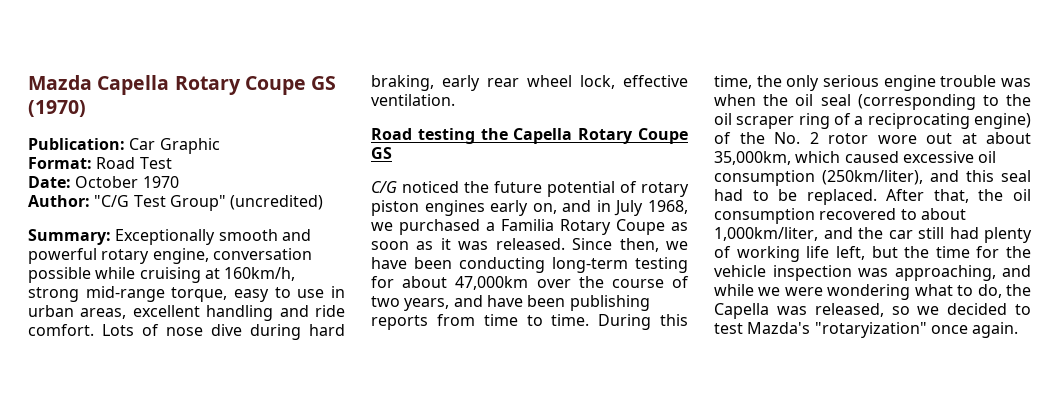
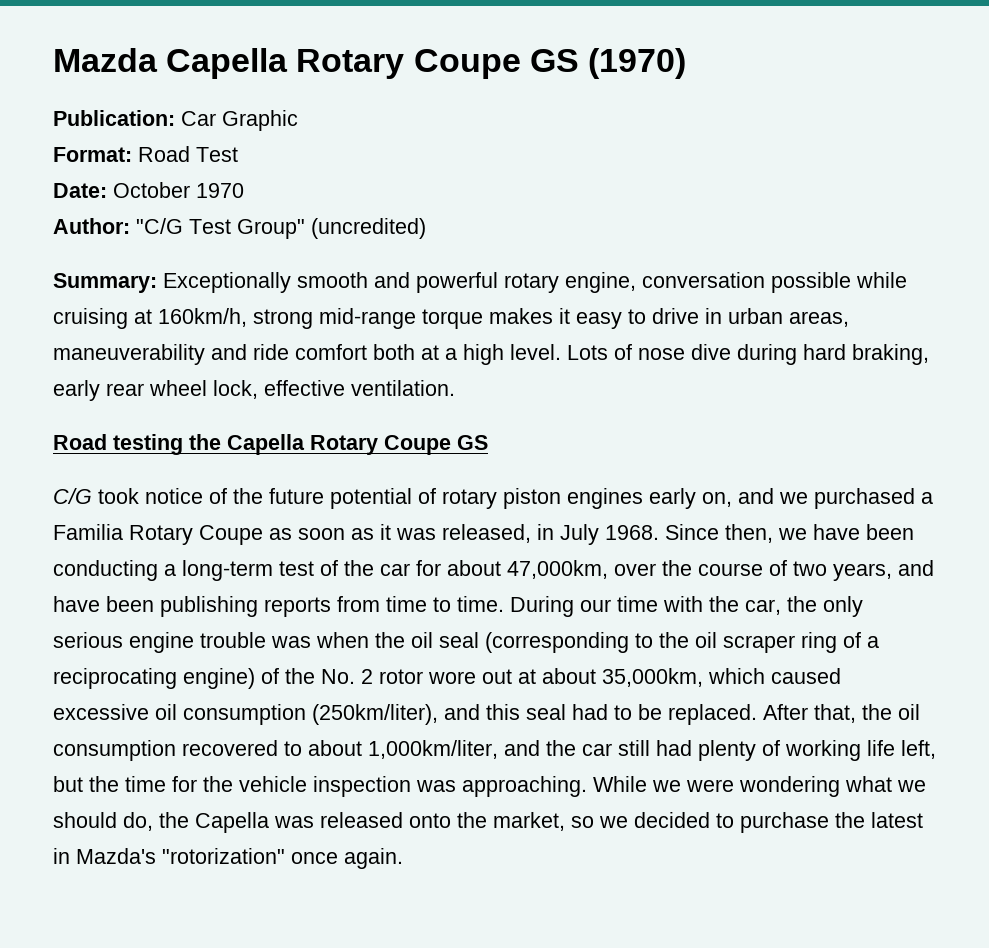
- Summary: Exceptionally smooth and powerful rotary engine, conversation possible while cruising at 160km/h, strong mid-range torque, easy to use in urban areas, excellent handling and ride comfort.
+ Summary: Exceptionally smooth and powerful rotary engine, conversation possible while cruising at 160km/h, strong mid-range torque makes it easy to drive in urban areas, maneuverability and ride comfort both at a high level.
- C/G noticed the future potential of rotary piston engines early on, and in July 1968, we purchased a Familia Rotary Coupe as soon as it was released.
+ C/G took notice of the future potential of rotary piston engines early on, and we purchased a Familia Rotary Coupe as soon as it was released, in July 1968.
- Since then, we have been conducting long-term testing for about 47,000km over the course of two years, and have been publishing reports from time to time.
+ Since then, we have been conducting a long-term test of the car for about 47,000km, over the course of two years, and have been publishing reports from time to time.
- During this time, the only serious engine trouble was when the oil seal (corresponding to the oil scraper ring of a reciprocating engine) of the No. 2 rotor wore out at about 35,000km, which caused excessive oil consumption (250km/liter), and this seal had to be replaced.
+ During our time with the car, the only serious engine trouble was when the oil seal (corresponding to the oil scraper ring of a reciprocating engine) of the No. 2 rotor wore out at about 35,000km, which caused excessive oil consumption (250km/liter), and this seal had to be replaced.
- After that, the oil consumption recovered to about 1,000km/liter, and the car still had plenty of working life left, but the time for the vehicle inspection was approaching, and while we were wondering what to do, the Capella was released, so we decided to test Mazda's "rotaryization" once again.
+ After that, the oil consumption recovered to about 1,000km/liter, and the car still had plenty of working life left, but the time for the vehicle inspection was approaching. While we were wondering what we should do, the Capella was released onto the market, so we decided to purchase the latest in Mazda's "rotorization" once again.

